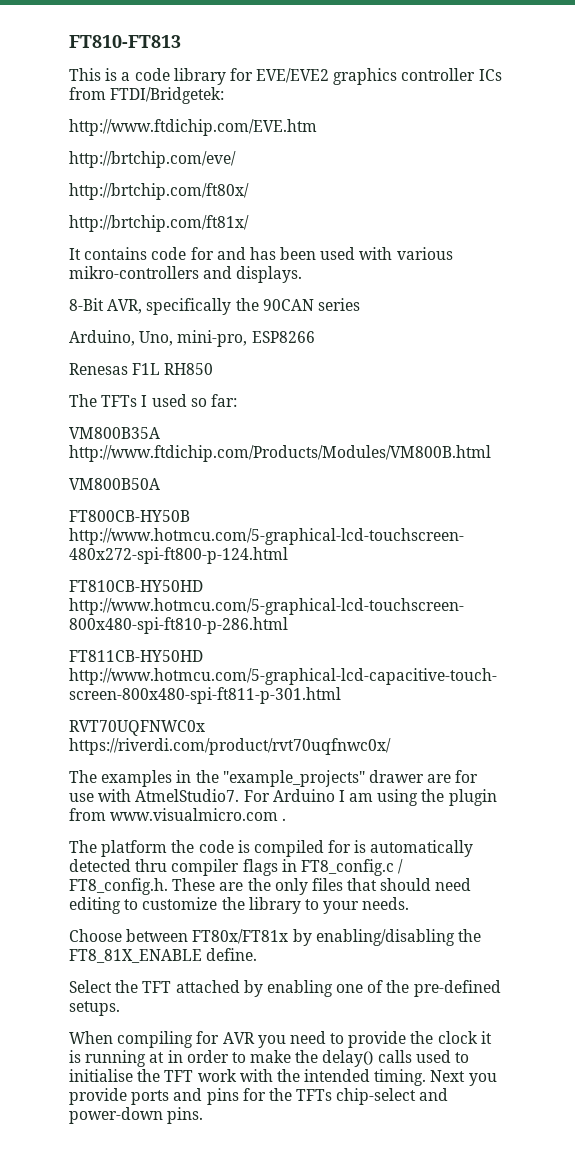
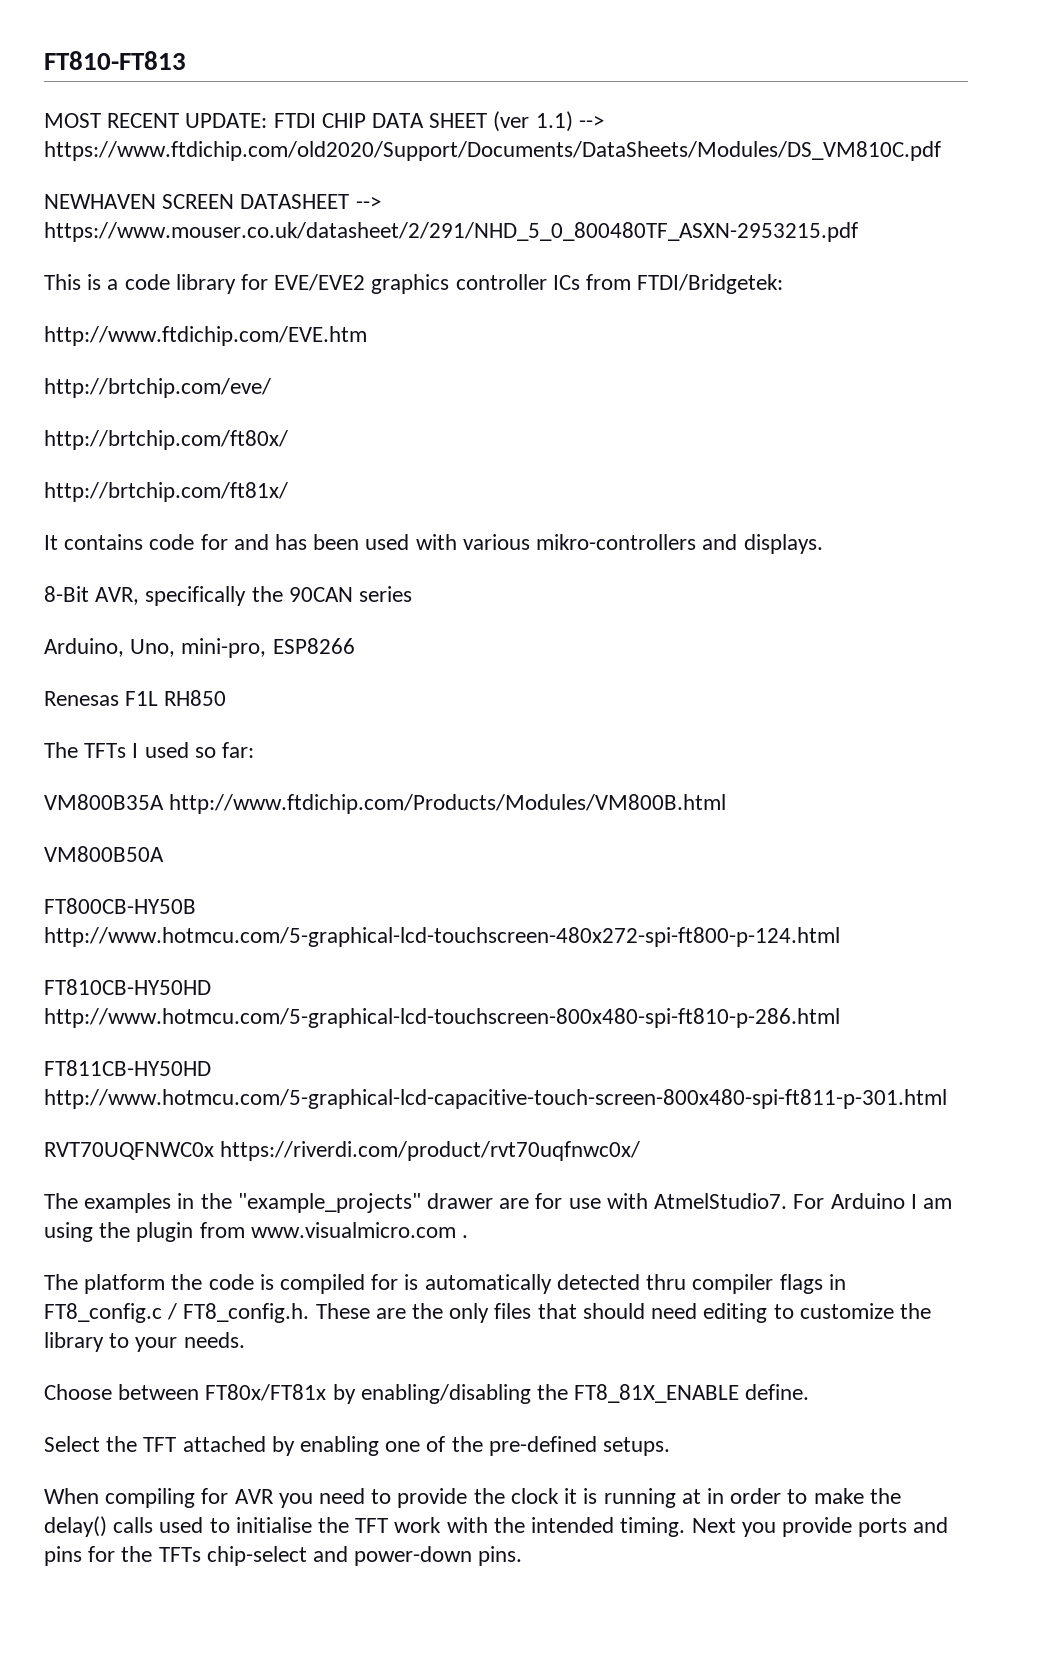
+ MOST RECENT UPDATE: FTDI CHIP DATA SHEET (ver 1.1) --> https://www.ftdichip.com/old2020/Support/Documents/DataSheets/Modules/DS_VM810C.pdf
+ NEWHAVEN SCREEN DATASHEET --> https://www.mouser.co.uk/datasheet/2/291/NHD_5_0_800480TF_ASXN-2953215.pdf

